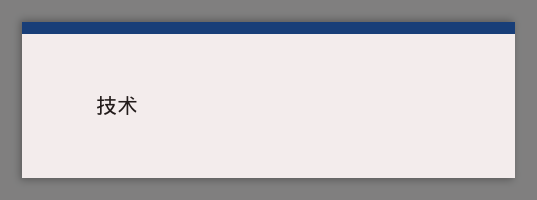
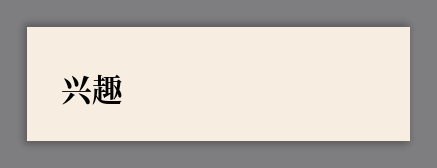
- 技术
+ 兴趣

